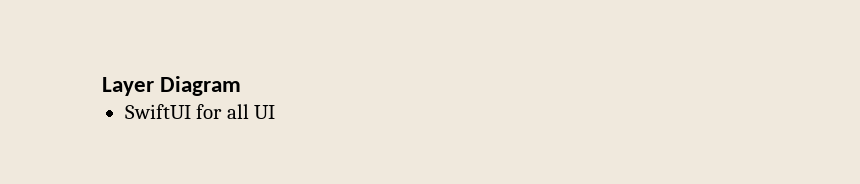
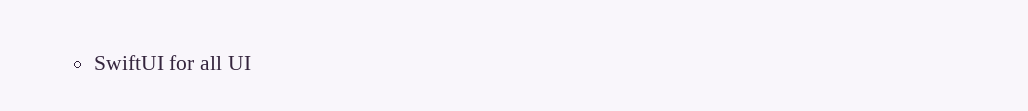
- Layer Diagram

